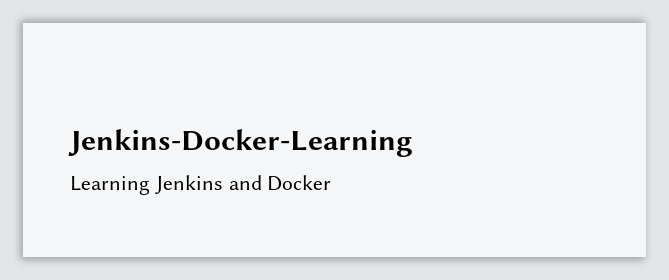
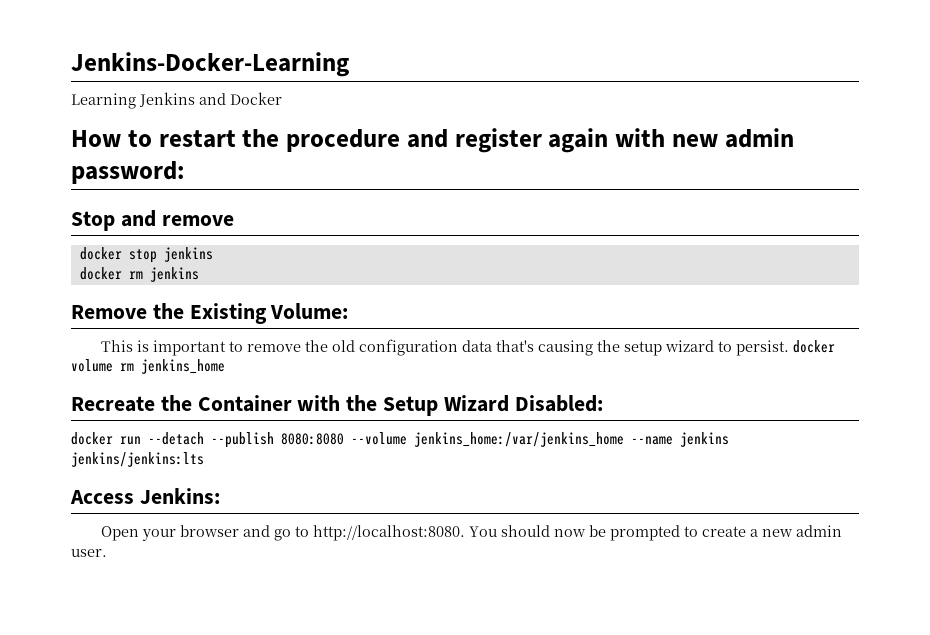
+ How to restart the procedure and register again with new admin password:
+ Stop and remove
+ docker stop jenkins
+ docker rm jenkins
+ Remove the Existing Volume:
+ This is important to remove the old configuration data that's causing the setup wizard to persist. docker volume rm jenkins_home
+ Recreate the Container with the Setup Wizard Disabled:
+ docker run --detach --publish 8080:8080 --volume jenkins_home:/var/jenkins_home --name jenkins jenkins/jenkins:lts
+ Access Jenkins:
+ Open your browser and go to http://localhost:8080. You should now be prompted to create a new admin user.

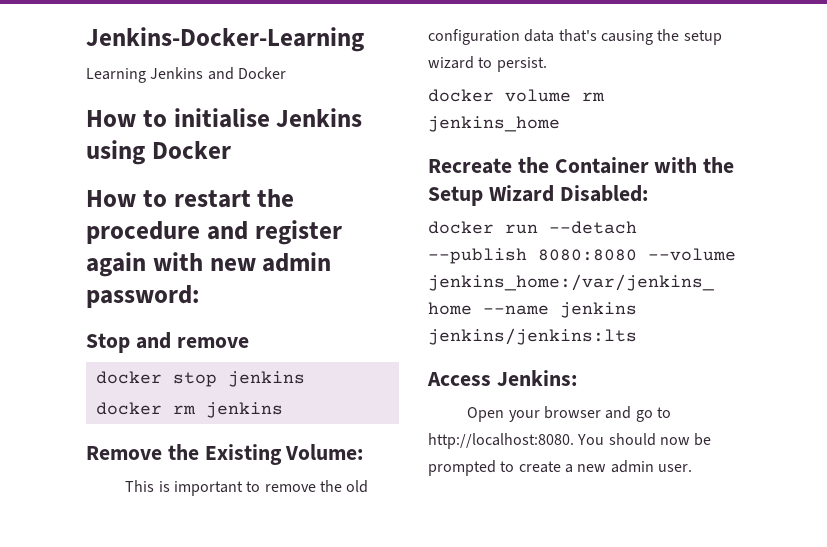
+ How to initialise Jenkins using Docker
- This is important to remove the old configuration data that's causing the setup wizard to persist. docker volume rm jenkins_home
+ This is important to remove the old configuration data that's causing the setup wizard to persist.
+ docker volume rm jenkins_home

